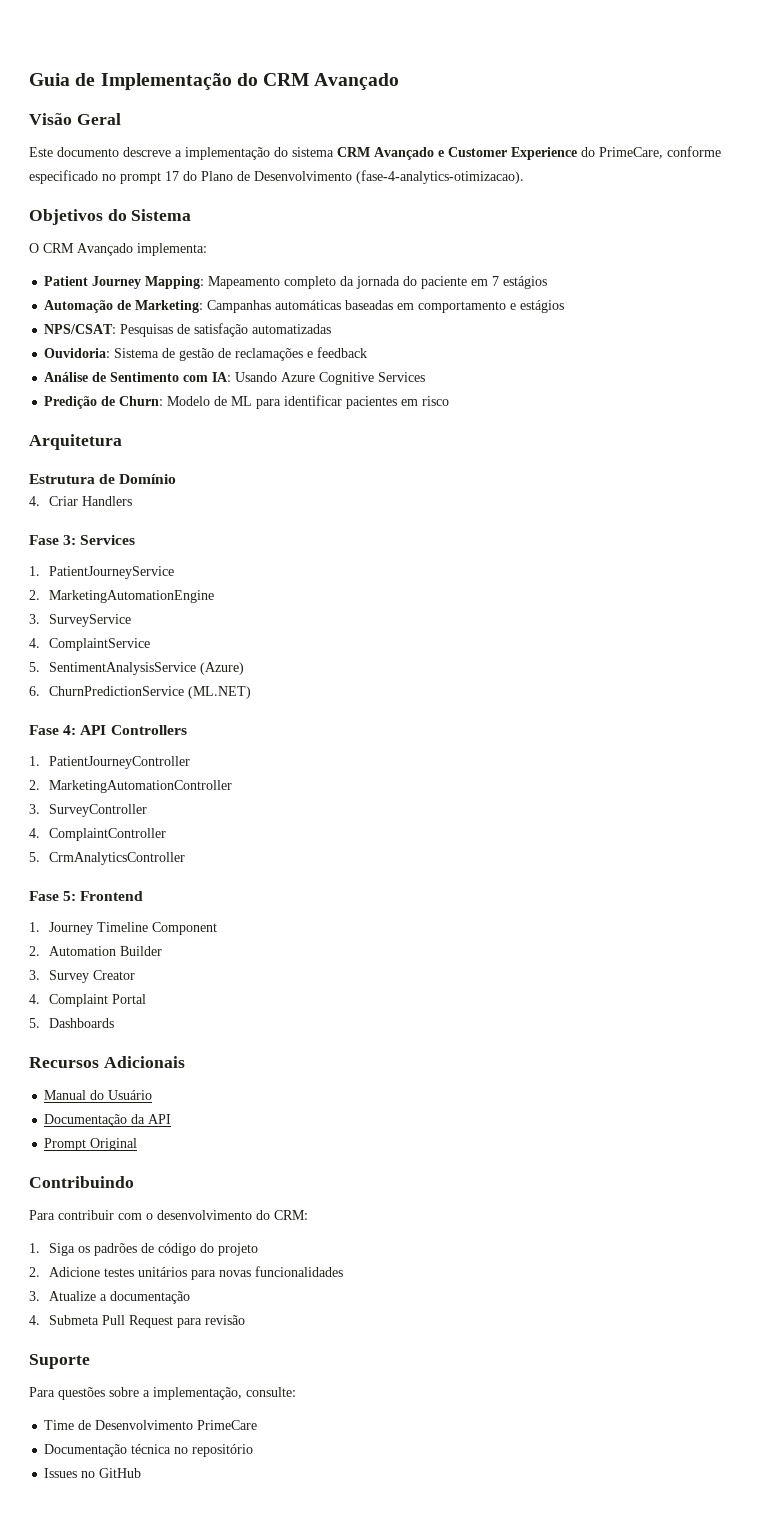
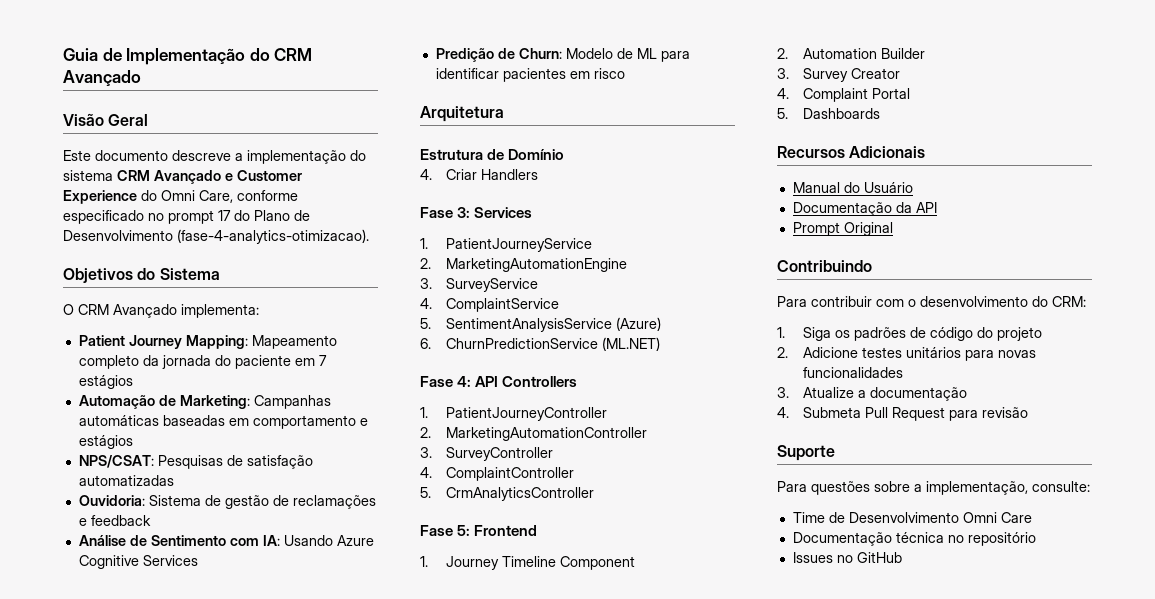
- Este documento descreve a implementação do sistema CRM Avançado e Customer Experience do PrimeCare, conforme especificado no prompt 17 do Plano de Desenvolvimento (fase-4-analytics-otimizacao).
+ Este documento descreve a implementação do sistema CRM Avançado e Customer Experience do Omni Care, conforme especificado no prompt 17 do Plano de Desenvolvimento (fase-4-analytics-otimizacao).
- Time de Desenvolvimento PrimeCare
+ Time de Desenvolvimento Omni Care

